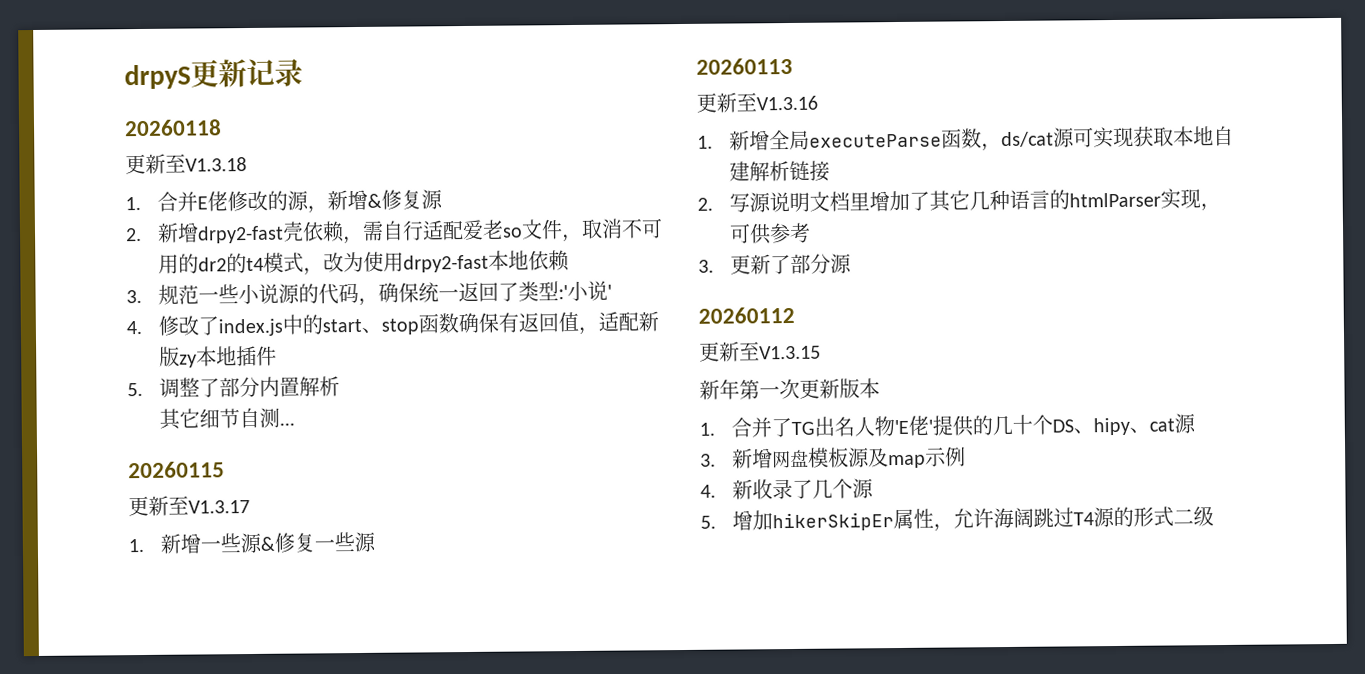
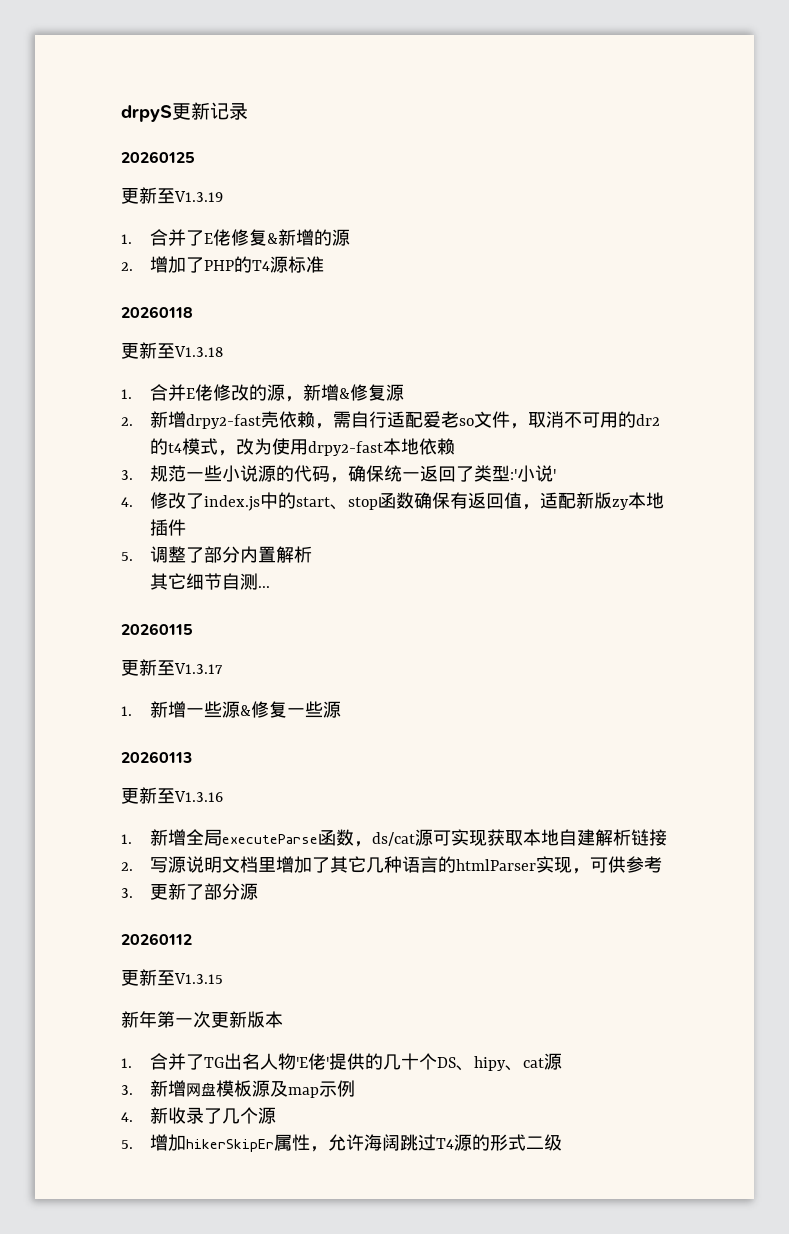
+ 20260125
+ 更新至V1.3.19
+ 1.合并了E佬修复&新增的源
+ 2.增加了PHP的T4源标准

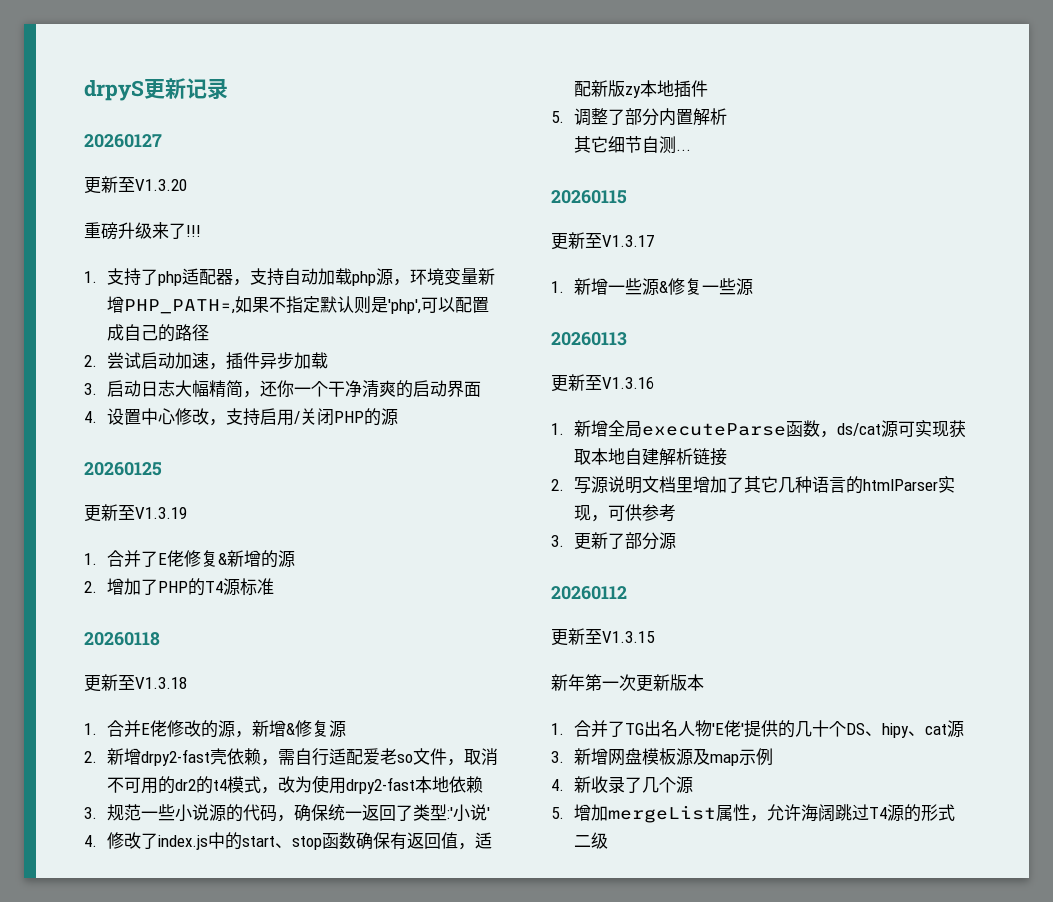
+ 20260127
+ 更新至V1.3.20
+ 重磅升级来了!!!
+ 1.支持了php适配器，支持自动加载php源，环境变量新增PHP_PATH=,如果不指定默认则是'php',可以配置成自己的路径
+ 2.尝试启动加速，插件异步加载
+ 3.启动日志大幅精简，还你一个干净清爽的启动界面
+ 4.设置中心修改，支持启用/关闭PHP的源
- 5.增加hikerSkipEr属性，允许海阔跳过T4源的形式二级
+ 5.增加mergeList属性，允许海阔跳过T4源的形式二级

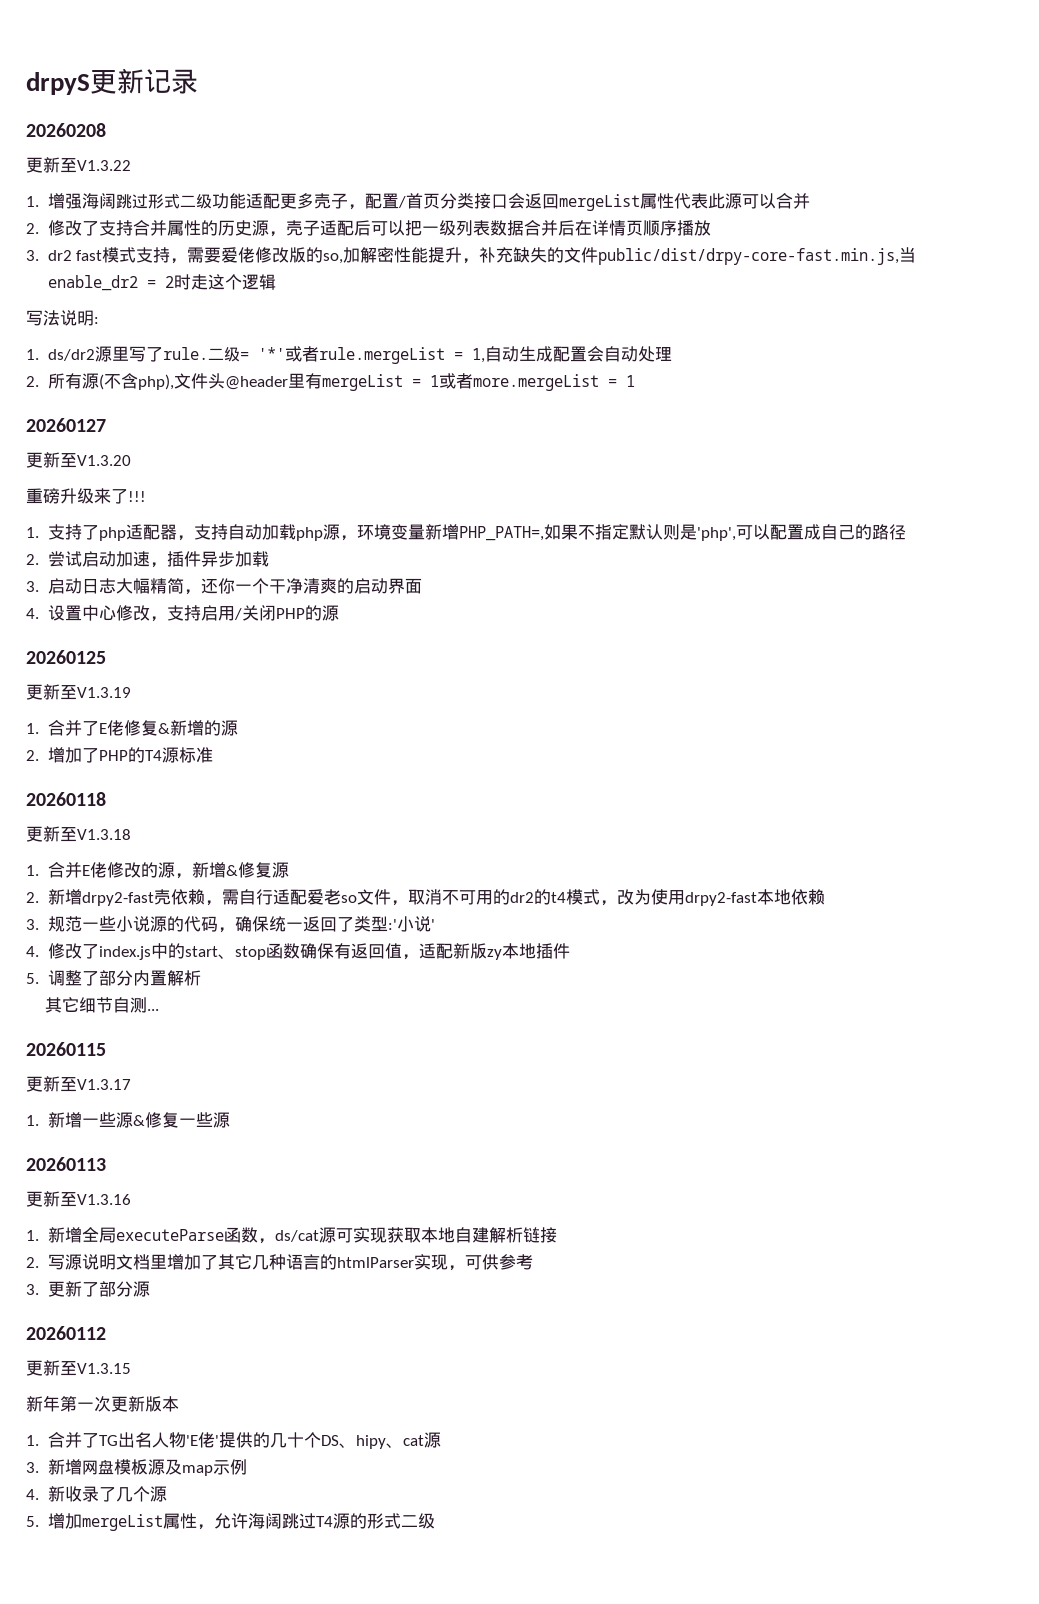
+ 20260208
+ 更新至V1.3.22
+ 1.增强海阔跳过形式二级功能适配更多壳子，配置/首页分类接口会返回mergeList属性代表此源可以合并
+ 2.修改了支持合并属性的历史源，壳子适配后可以把一级列表数据合并后在详情页顺序播放
+ 3. dr2 fast模式支持，需要爱佬修改版的so,加解密性能提升，补充缺失的文件public/dist/drpy-core-fast.min.js,当enable_dr2 = 2时走这个逻辑
+ 写法说明:
+ 1. ds/dr2源里写了rule.二级= '*'或者rule.mergeList = 1,自动生成配置会自动处理
+ 2.所有源(不含php),文件头@header里有mergeList = 1或者more.mergeList = 1

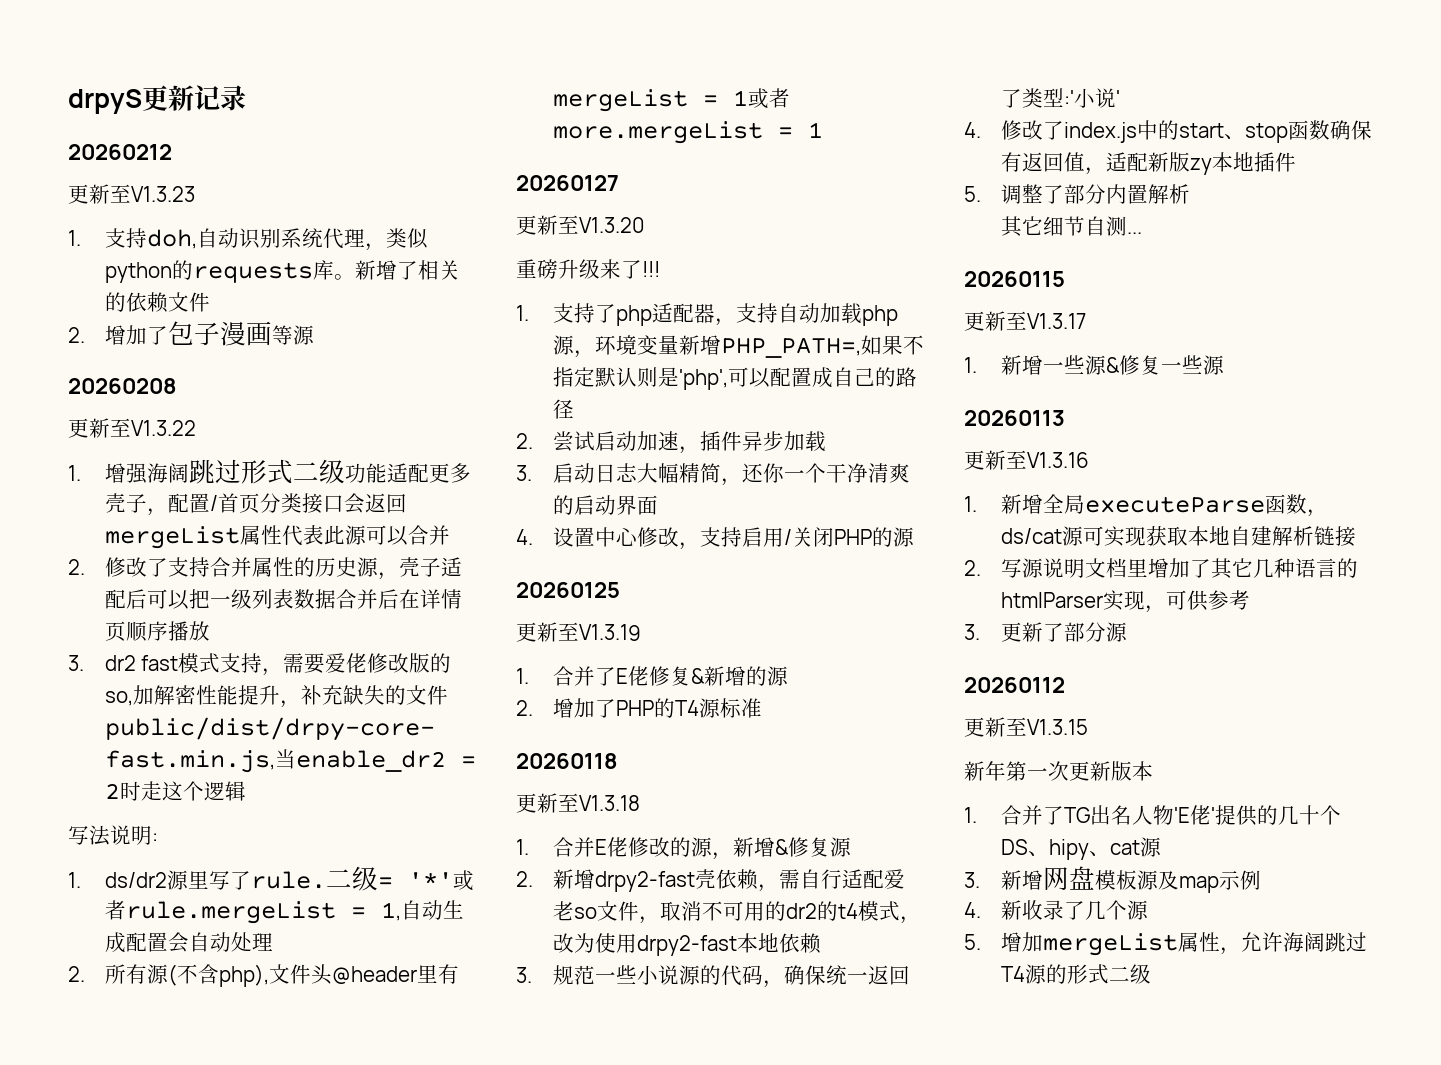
+ 20260212
+ 更新至V1.3.23
+ 1.支持doh,自动识别系统代理，类似python的requests库。新增了相关的依赖文件
+ 2.增加了包子漫画等源

